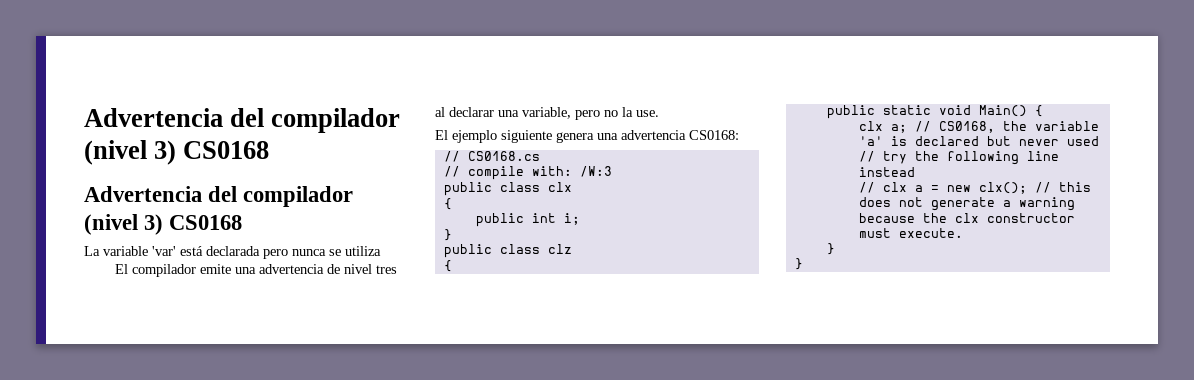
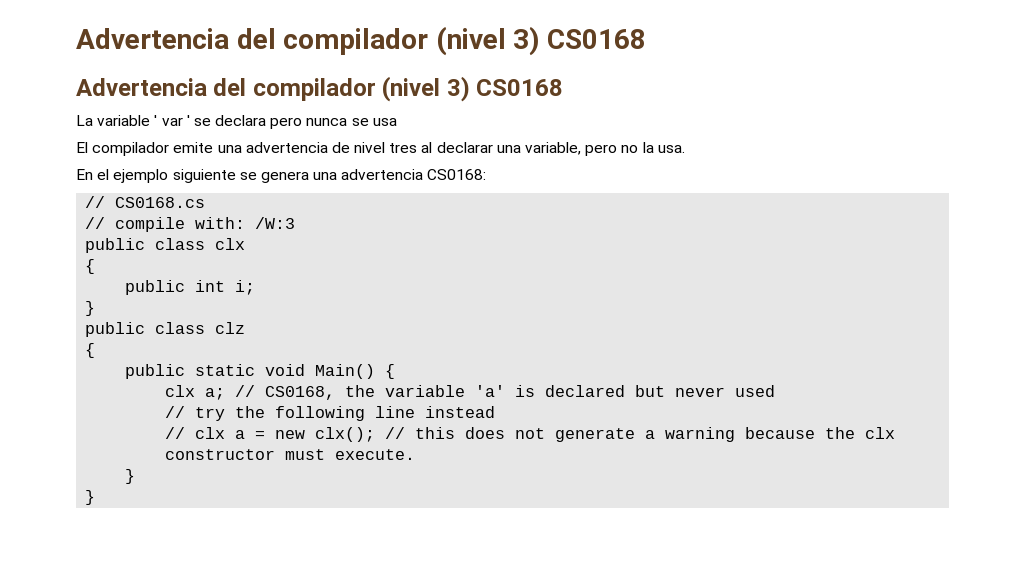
- La variable 'var' está declarada pero nunca se utiliza
+ La variable ' var ' se declara pero nunca se usa
- El compilador emite una advertencia de nivel tres al declarar una variable, pero no la use.
- El ejemplo siguiente genera una advertencia CS0168:
+ El compilador emite una advertencia de nivel tres al declarar una variable, pero no la usa.
+ En el ejemplo siguiente se genera una advertencia CS0168:

